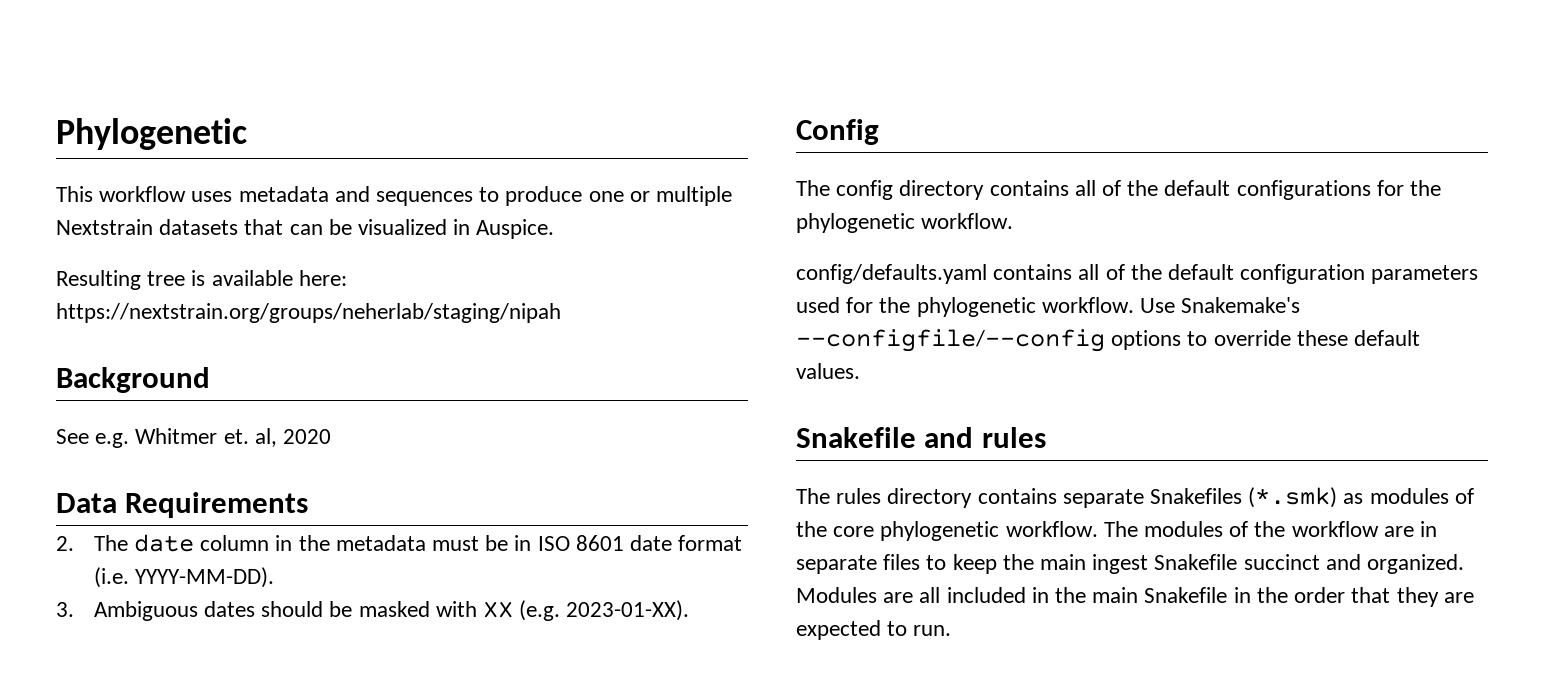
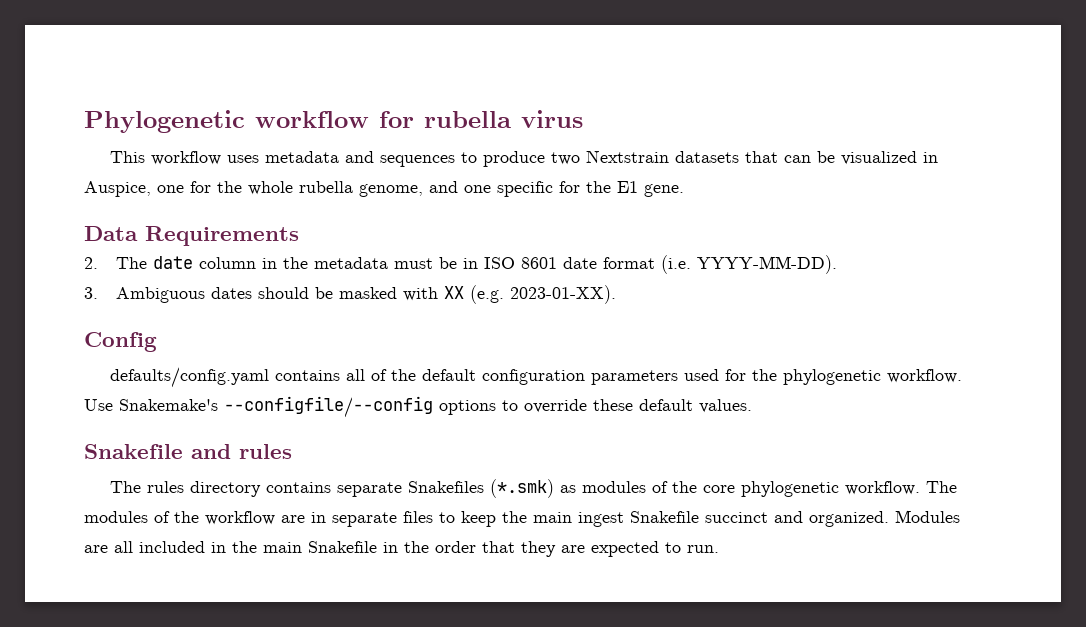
- Phylogenetic
+ Phylogenetic workflow for rubella virus
- This workflow uses metadata and sequences to produce one or multiple Nextstrain datasets that can be visualized in Auspice.
- Resulting tree is available here: https://nextstrain.org/groups/neherlab/staging/nipah
- Background
- See e.g. Whitmer et. al, 2020
+ This workflow uses metadata and sequences to produce two Nextstrain datasets that can be visualized in Auspice, one for the whole rubella genome, and one specific for the E1 gene.
- The config directory contains all of the default configurations for the phylogenetic workflow.
- config/defaults.yaml contains all of the default configuration parameters used for the phylogenetic workflow.
+ defaults/config.yaml contains all of the default configuration parameters used for the phylogenetic workflow.

